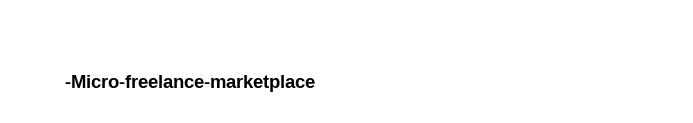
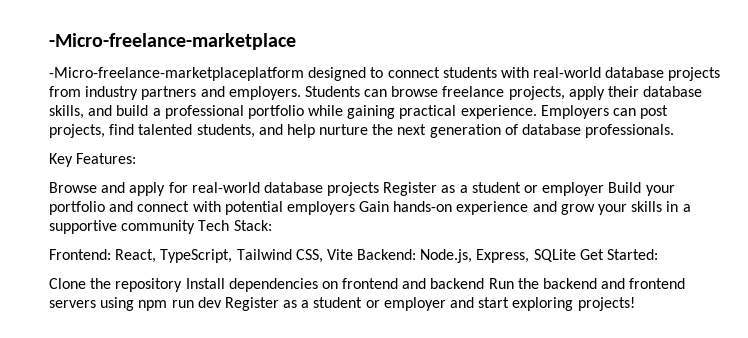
+ -Micro-freelance-marketplaceplatform designed to connect students with real-world database projects from industry partners and employers. Students can browse freelance projects, apply their database skills, and build a professional portfolio while gaining practical experience. Employers can post projects, find talented students, and help nurture the next generation of database professionals.
+ Key Features:
+ Browse and apply for real-world database projects Register as a student or employer Build your portfolio and connect with potential employers Gain hands-on experience and grow your skills in a supportive community Tech Stack:
+ Frontend: React, TypeScript, Tailwind CSS, Vite Backend: Node.js, Express, SQLite Get Started:
+ Clone the repository Install dependencies on frontend and backend Run the backend and frontend servers using npm run dev Register as a student or employer and start exploring projects!

